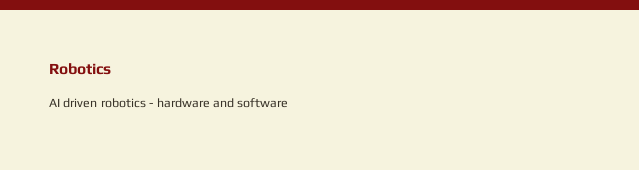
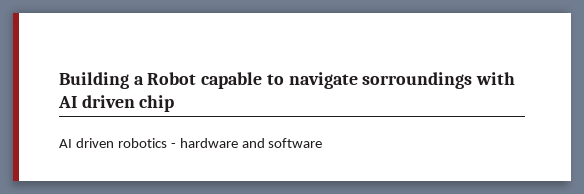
- Robotics
+ Building a Robot capable to navigate sorroundings with AI driven chip

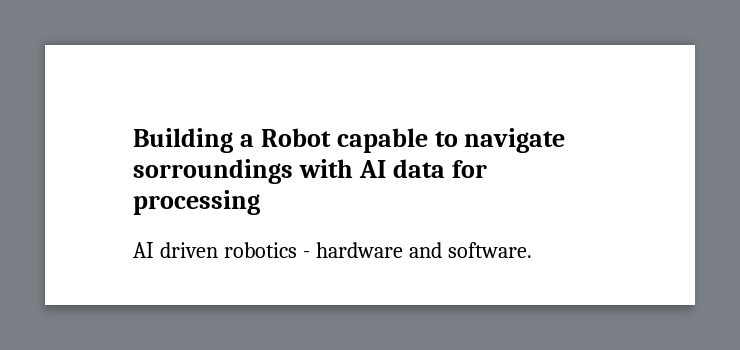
- Building a Robot capable to navigate sorroundings with AI driven chip
+ Building a Robot capable to navigate sorroundings with AI data for processing
- AI driven robotics - hardware and software
+ AI driven robotics - hardware and software.

